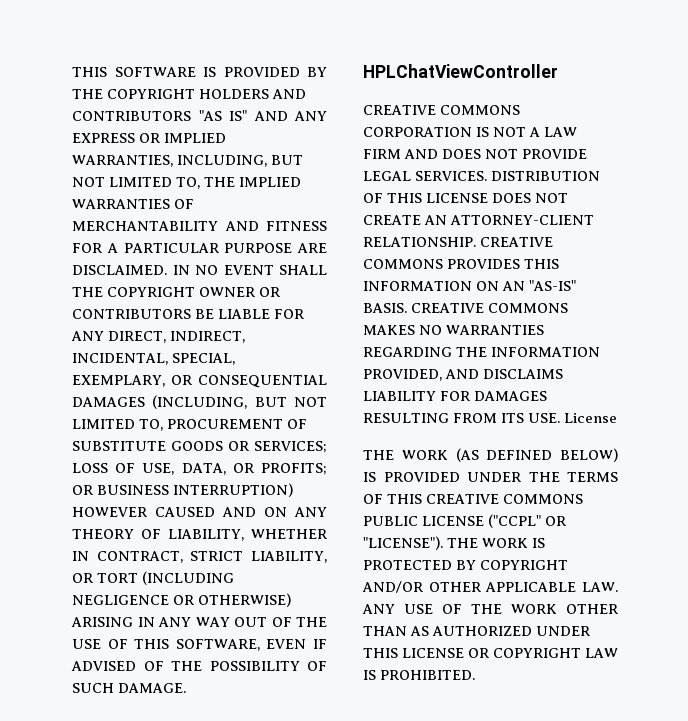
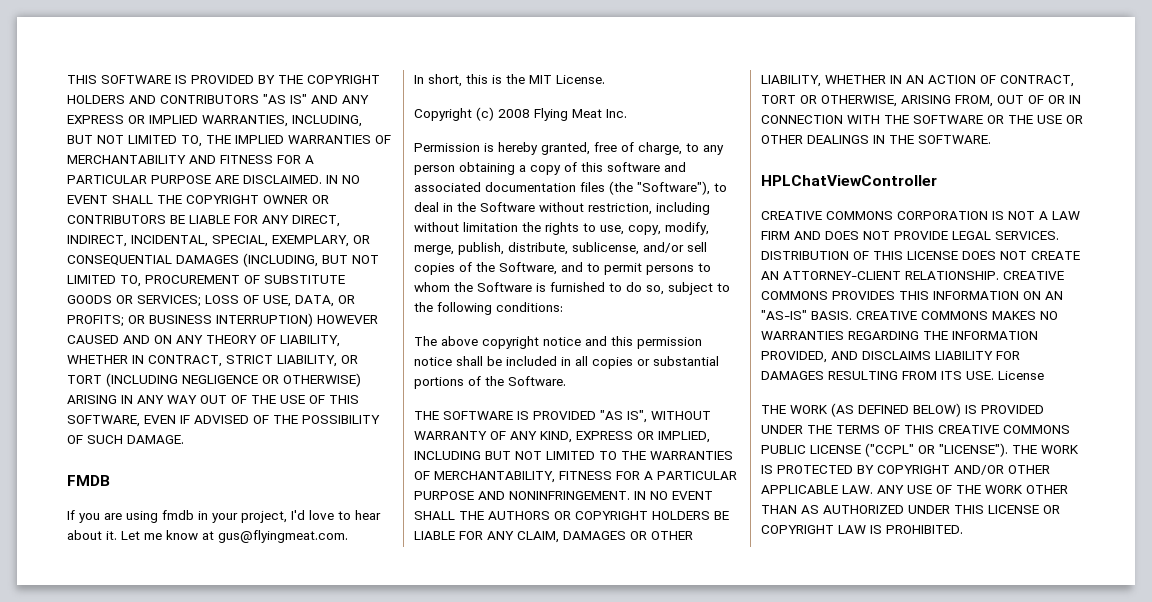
+ FMDB
+ If you are using fmdb in your project, I'd love to hear about it. Let me know at gus@flyingmeat.com.
+ In short, this is the MIT License.
+ Copyright (c) 2008 Flying Meat Inc.
+ Permission is hereby granted, free of charge, to any person obtaining a copy of this software and associated documentation files (the "Software"), to deal in the Software without restriction, including without limitation the rights to use, copy, modify, merge, publish, distribute, sublicense, and/or sell copies of the Software, and to permit persons to whom the Software is furnished to do so, subject to the following conditions:
+ The above copyright notice and this permission notice shall be included in all copies or substantial portions of the Software.
+ THE SOFTWARE IS PROVIDED "AS IS", WITHOUT WARRANTY OF ANY KIND, EXPRESS OR IMPLIED, INCLUDING BUT NOT LIMITED TO THE WARRANTIES OF MERCHANTABILITY, FITNESS FOR A PARTICULAR PURPOSE AND NONINFRINGEMENT. IN NO EVENT SHALL THE AUTHORS OR COPYRIGHT HOLDERS BE LIABLE FOR ANY CLAIM, DAMAGES OR OTHER LIABILITY, WHETHER IN AN ACTION OF CONTRACT, TORT OR OTHERWISE, ARISING FROM, OUT OF OR IN CONNECTION WITH THE SOFTWARE OR THE USE OR OTHER DEALINGS IN THE SOFTWARE.

